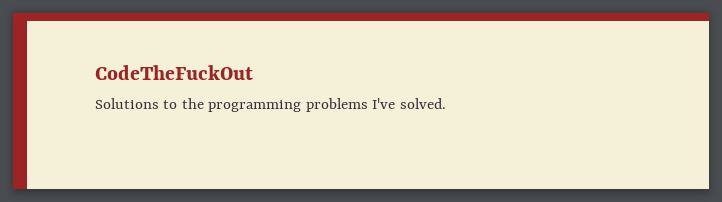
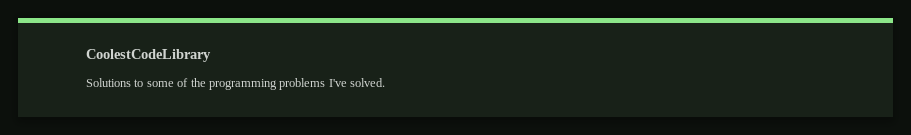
- CodeTheFuckOut
+ CoolestCodeLibrary
- Solutions to the programming problems I've solved.
+ Solutions to some of the programming problems I've solved.

